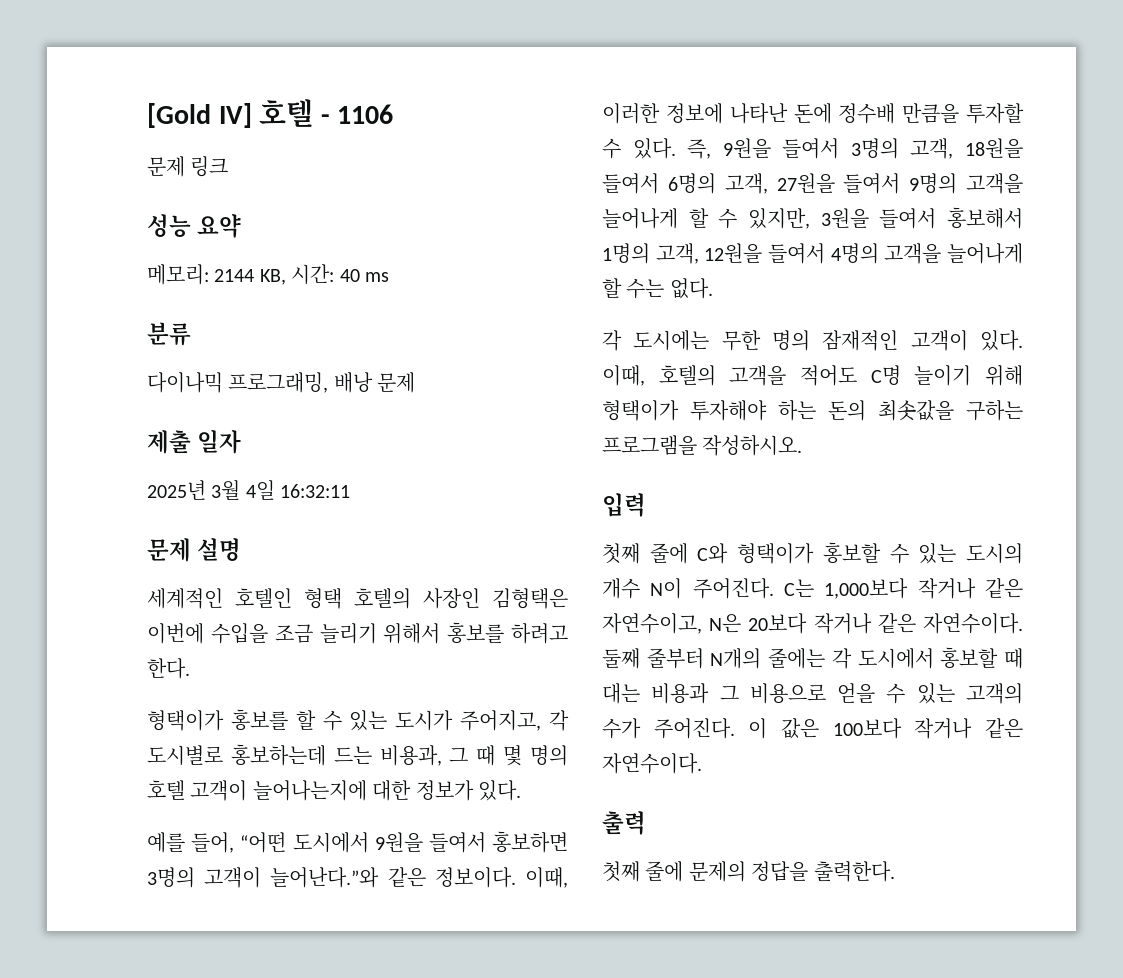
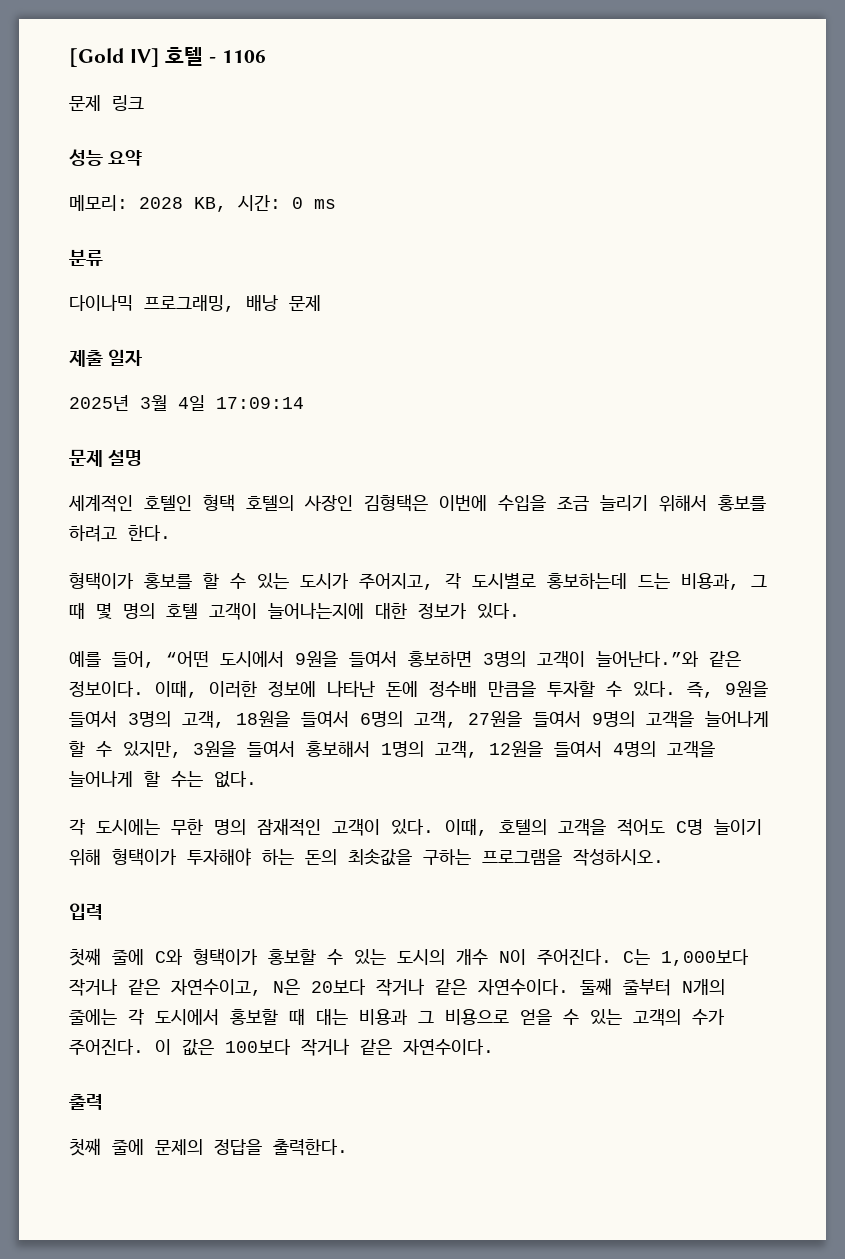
- 메모리: 2144 KB, 시간: 40 ms
+ 메모리: 2028 KB, 시간: 0 ms
- 2025년 3월 4일 16:32:11
+ 2025년 3월 4일 17:09:14

